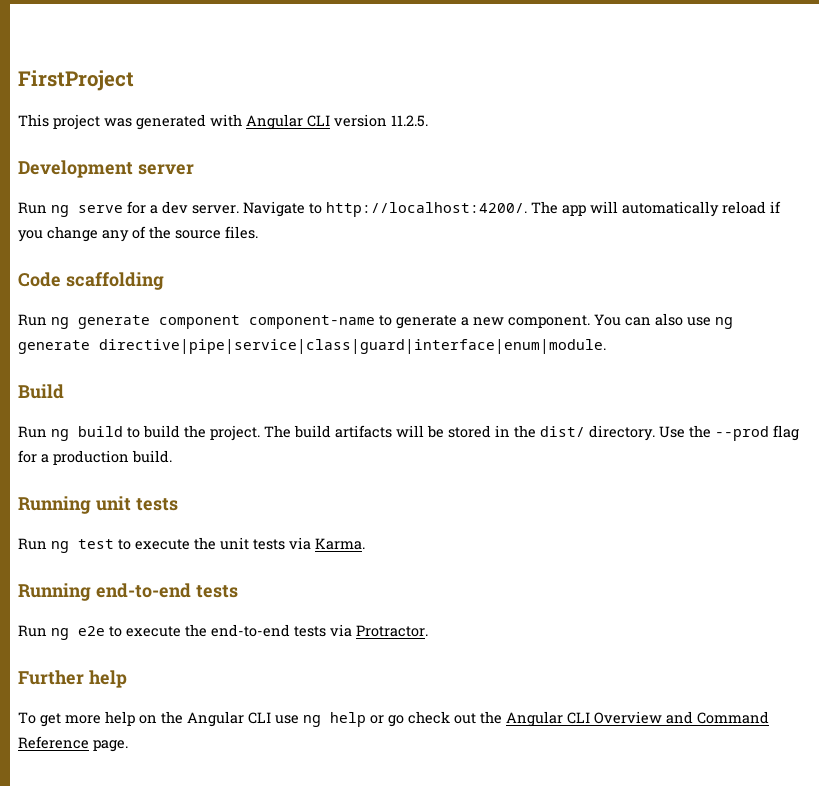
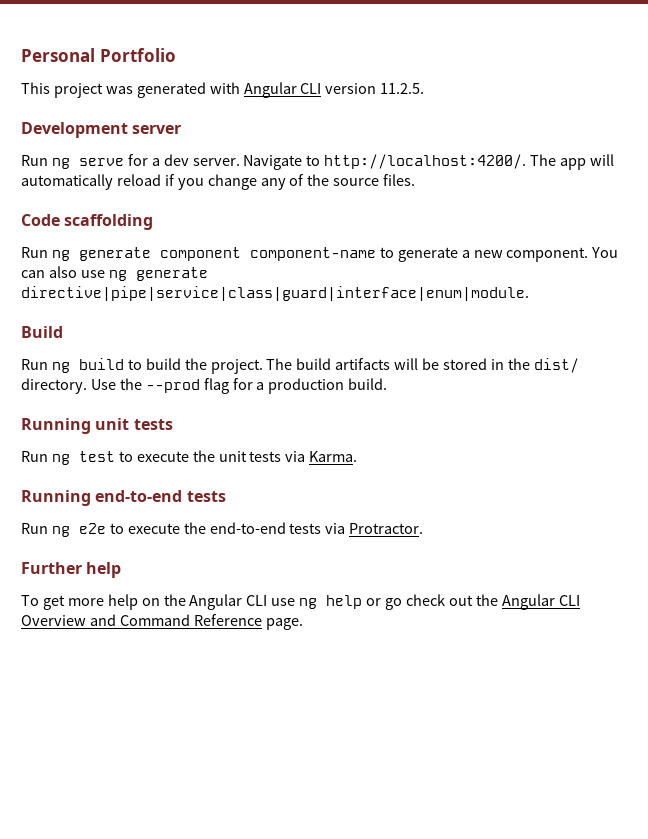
- FirstProject
+ Personal Portfolio

